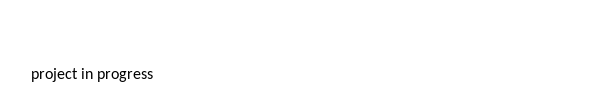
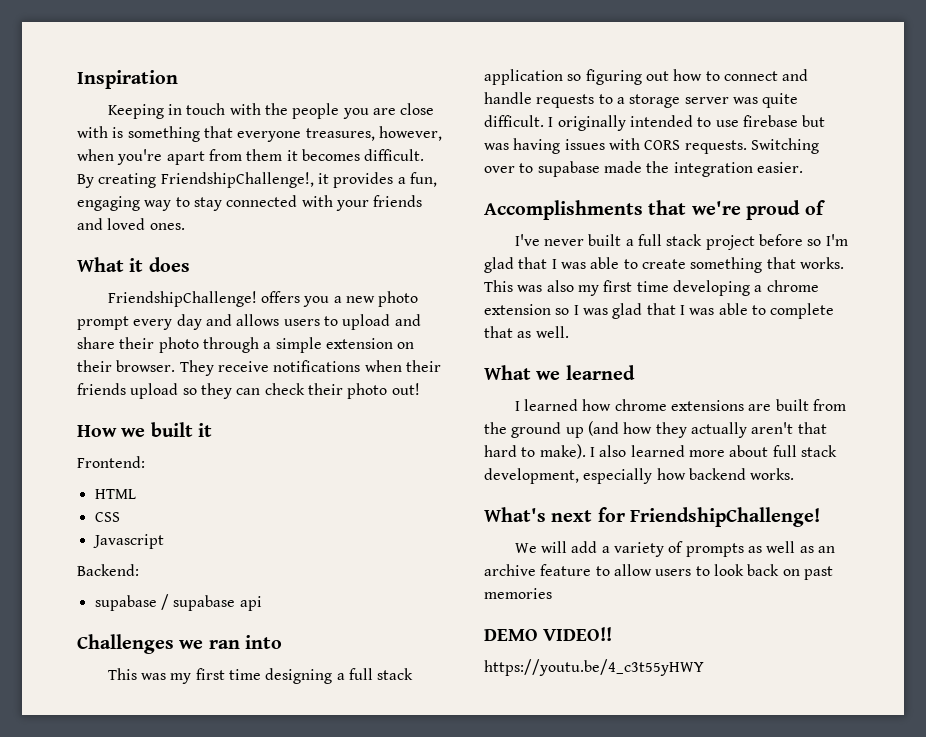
- project in progress
+ Inspiration
+ Keeping in touch with the people you are close with is something that everyone treasures, however, when you're apart from them it becomes difficult. By creating FriendshipChallenge!, it provides a fun, engaging way to stay connected with your friends and loved ones.
+ What it does
+ FriendshipChallenge! offers you a new photo prompt every day and allows users to upload and share their photo through a simple extension on their browser. They receive notifications when their friends upload so they can check their photo out!
+ How we built it
+ Frontend:
+ HTML
+ CSS
+ Javascript
+ Backend:
+ supabase / supabase api
+ Challenges we ran into
+ This was my first time designing a full stack application so figuring out how to connect and handle requests to a storage server was quite difficult. I originally intended to use firebase but was having issues with CORS requests. Switching over to supabase made the integration easier.
+ Accomplishments that we're proud of
+ I've never built a full stack project before so I'm glad that I was able to create something that works. This was also my first time developing a chrome extension so I was glad that I was able to complete that as well.
+ What we learned
+ I learned how chrome extensions are built from the ground up (and how they actually aren't that hard to make). I also learned more about full stack development, especially how backend works.
+ What's next for FriendshipChallenge!
+ We will add a variety of prompts as well as an archive feature to allow users to look back on past memories
+ DEMO VIDEO!!
+ https://youtu.be/4_c3t55yHWY

